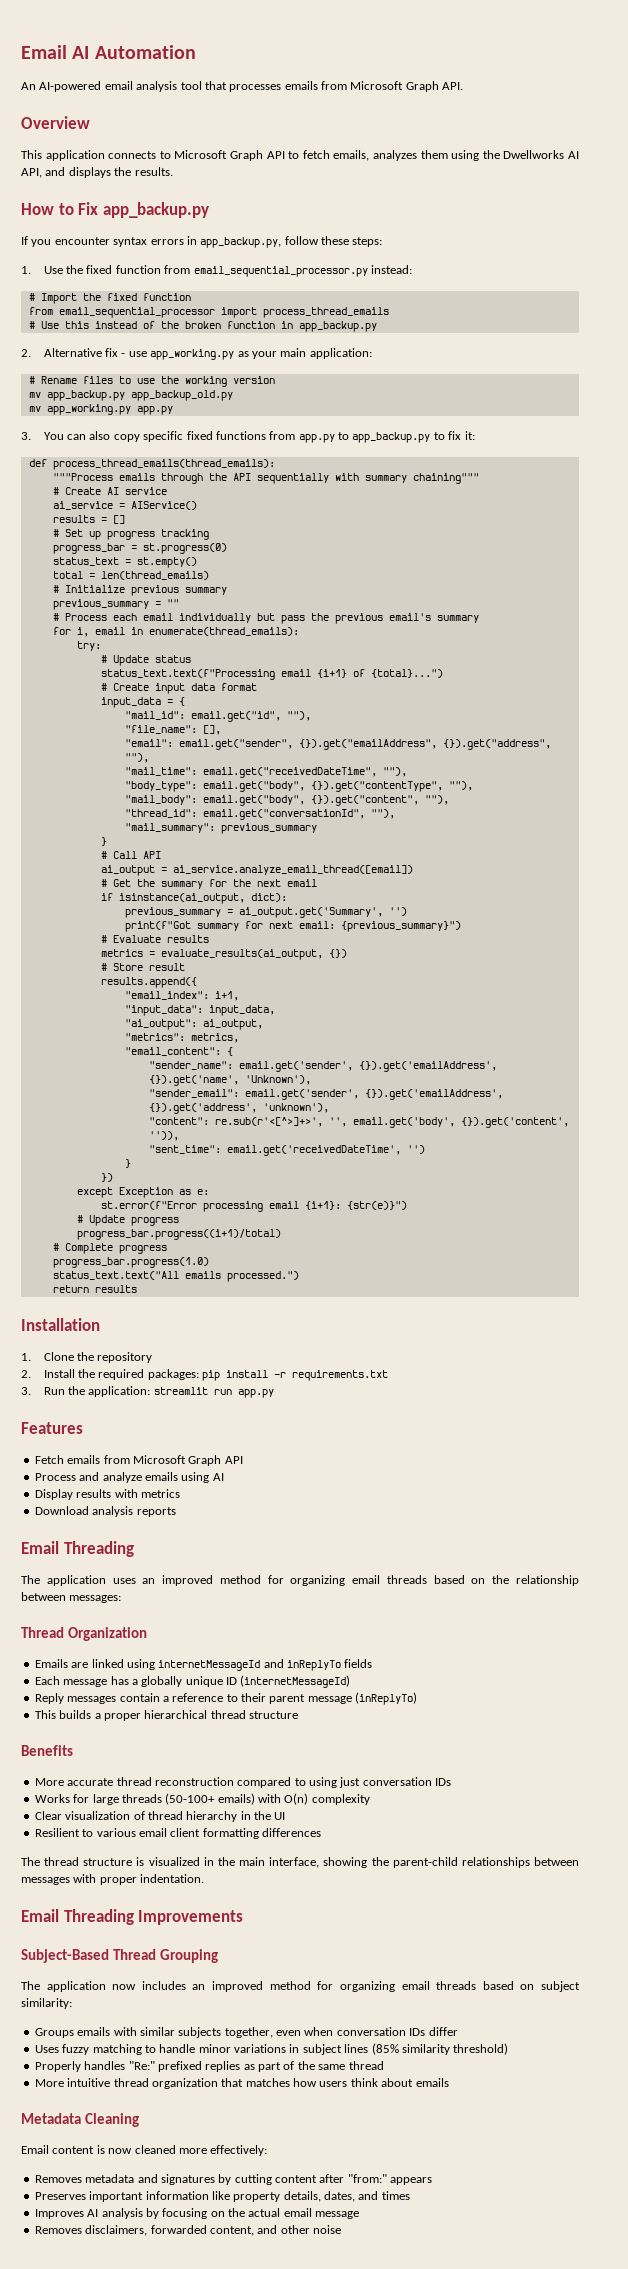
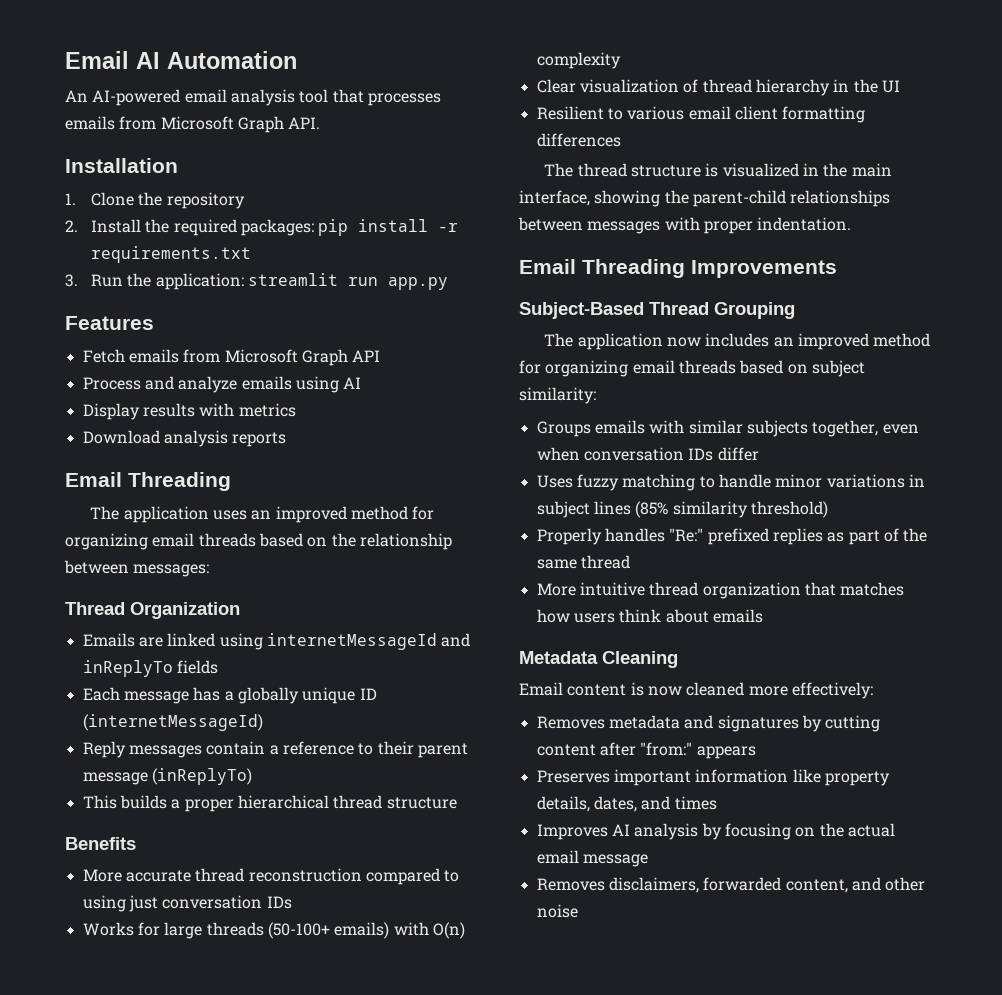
- Overview
- This application connects to Microsoft Graph API to fetch emails, analyzes them using the Dwellworks AI API, and displays the results.
- How to Fix app_backup.py
- If you encounter syntax errors in app_backup.py, follow these steps:
- 1. Use the fixed function from email_sequential_processor.py instead:
- # Import the fixed function
- from email_sequential_processor import process_thread_emails
- # Use this instead of the broken function in app_backup.py
- 2. Alternative fix - use app_working.py as your main application:
- # Rename files to use the working version
- mv app_backup.py app_backup_old.py
- mv app_working.py app.py
- 3. You can also copy specific fixed functions from app.py to app_backup.py to fix it:
- def process_thread_emails(thread_emails):
- """Process emails through the API sequentially with summary chaining"""
- # Create AI service
- ai_service = AIService()
- results = []
- # Set up progress tracking
- progress_bar = st.progress(0)
- status_text = st.empty()
- total = len(thread_emails)
- # Initialize previous summary
- previous_summary = ""
- # Process each email individually but pass the previous email's summary
- for i, email in enumerate(thread_emails):
- try:
- # Update status
- status_text.text(f"Processing email {i+1} of {total}...")
- # Create input data format
- input_data = {
- "mail_id": email.get("id", ""),
- "file_name": [],
- "email": email.get("sender", {}).get("emailAddress", {}).get("address", ""),
- "mail_time": email.get("receivedDateTime", ""),
- "body_type": email.get("body", {}).get("contentType", ""),
- "mail_body": email.get("body", {}).get("content", ""),
- "thread_id": email.get("conversationId", ""),
- "mail_summary": previous_summary
- }
- # Call API
- ai_output = ai_service.analyze_email_thread([email])
- # Get the summary for the next email
- if isinstance(ai_output, dict):
- previous_summary = ai_output.get('Summary', '')
- print(f"Got summary for next email: {previous_summary}")
- # Evaluate results
- metrics = evaluate_results(ai_output, {})
- # Store result
- results.append({
- "email_index": i+1,
- "input_data": input_data,
- "ai_output": ai_output,
- "metrics": metrics,
- "email_content": {
- "sender_name": email.get('sender', {}).get('emailAddress', {}).get('name', 'Unknown'),
- "sender_email": email.get('sender', {}).get('emailAddress', {}).get('address', 'unknown'),
- "content": re.sub(r'<[^>]+>', '', email.get('body', {}).get('content', '')),
- "sent_time": email.get('receivedDateTime', '')
- }
- })
- except Exception as e:
- st.error(f"Error processing email {i+1}: {str(e)}")
- # Update progress
- progress_bar.progress((i+1)/total)
- # Complete progress
- progress_bar.progress(1.0)
- status_text.text("All emails processed.")
- return results

